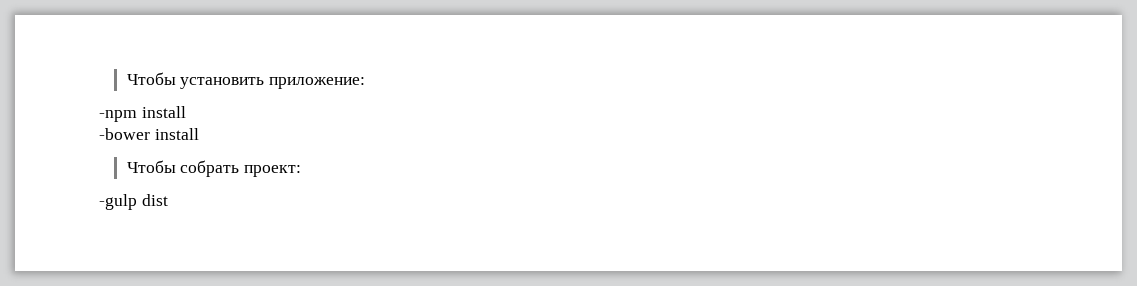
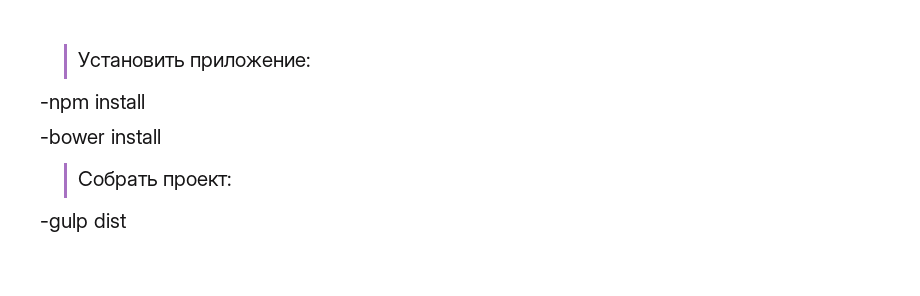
- Чтобы установить приложение:
+ Установить приложение:
- Чтобы собрать проект:
+ Собрать проект:

